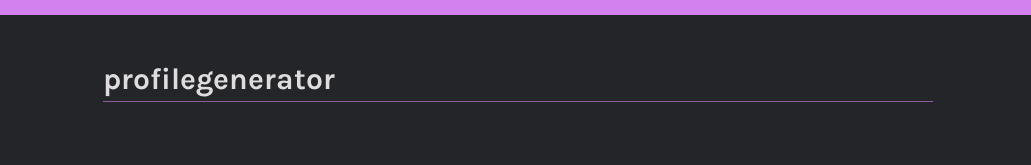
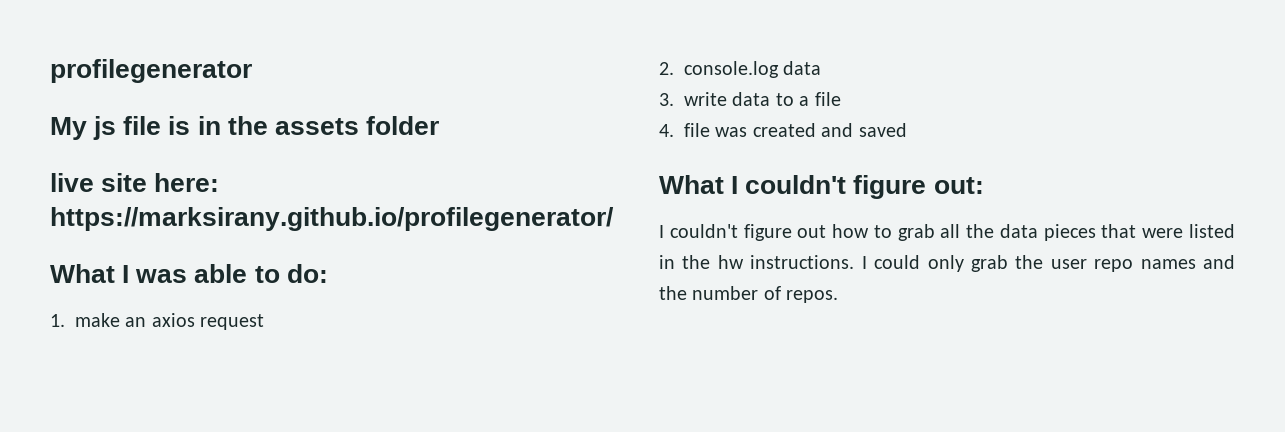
+ My js file is in the assets folder
+ live site here: https://marksirany.github.io/profilegenerator/
+ What I was able to do:
+ 1. make an axios request
+ 2. console.log data
+ 3. write data to a file
+ 4. file was created and saved
+ What I couldn't figure out:
+ I couldn't figure out how to grab all the data pieces that were listed in the hw instructions. I could only grab the user repo names and the number of repos.

